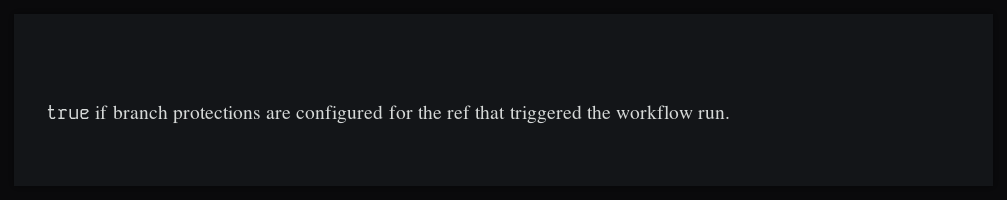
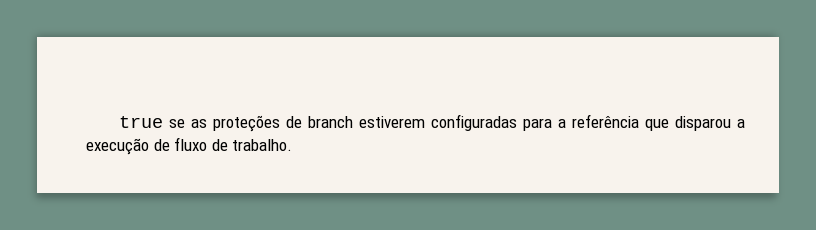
- true if branch protections are configured for the ref that triggered the workflow run.
+ true se as proteções de branch estiverem configuradas para a referência que disparou a execução de fluxo de trabalho.

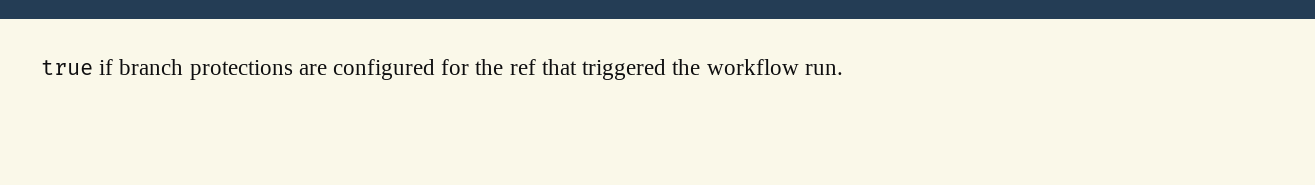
- true se as proteções de branch estiverem configuradas para a referência que disparou a execução de fluxo de trabalho.
+ true if branch protections are configured for the ref that triggered the workflow run.

